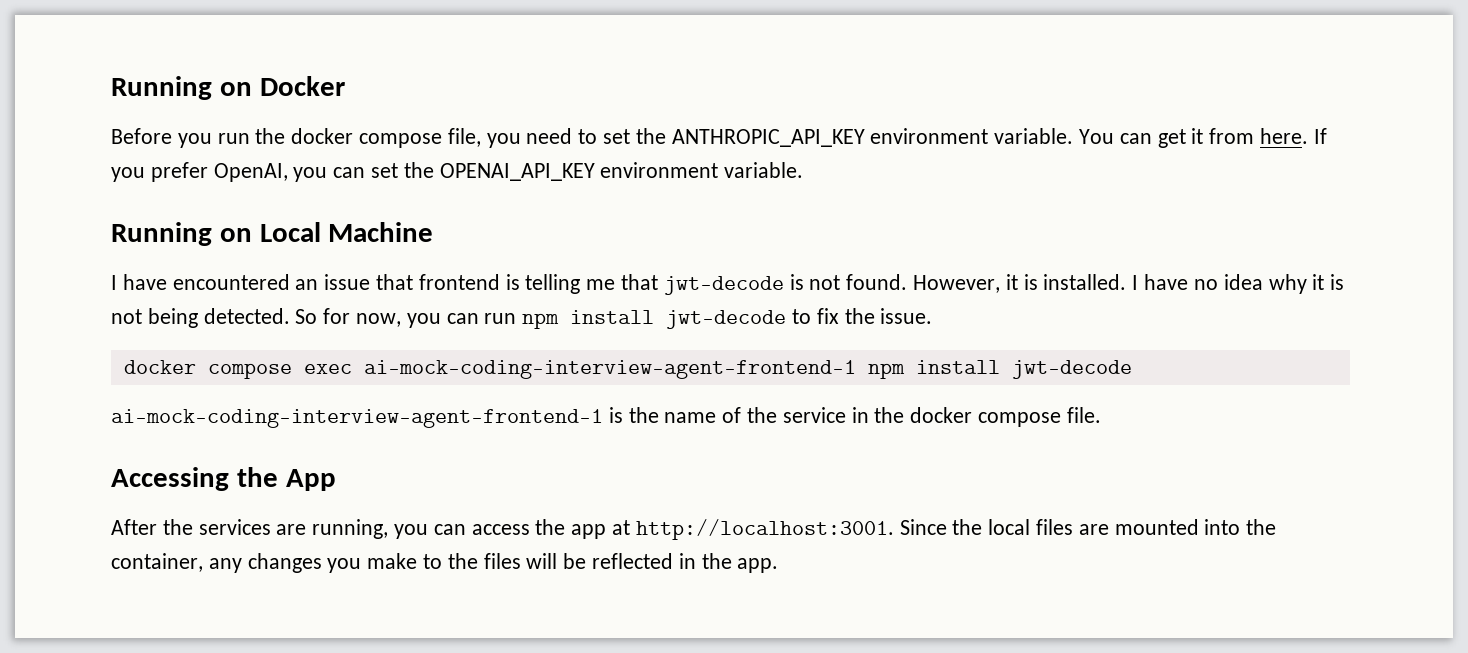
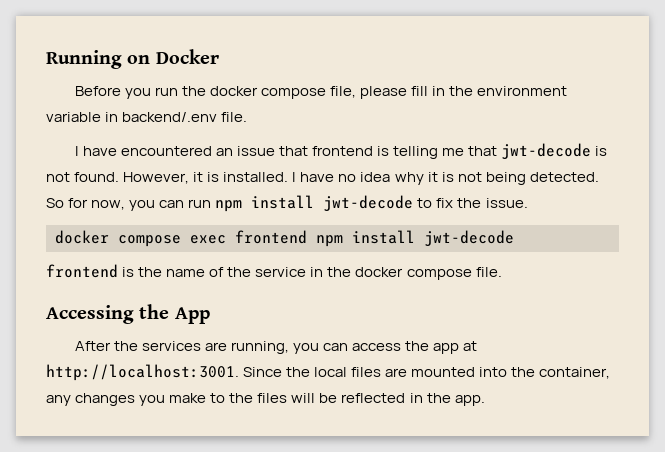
- Before you run the docker compose file, you need to set the ANTHROPIC_API_KEY environment variable. You can get it from here. If you prefer OpenAI, you can set the OPENAI_API_KEY environment variable.
- Running on Local Machine
+ Before you run the docker compose file, please fill in the environment variable in backend/.env file.
- docker compose exec ai-mock-coding-interview-agent-frontend-1 npm install jwt-decode
+ docker compose exec frontend npm install jwt-decode
- ai-mock-coding-interview-agent-frontend-1 is the name of the service in the docker compose file.
+ frontend is the name of the service in the docker compose file.

